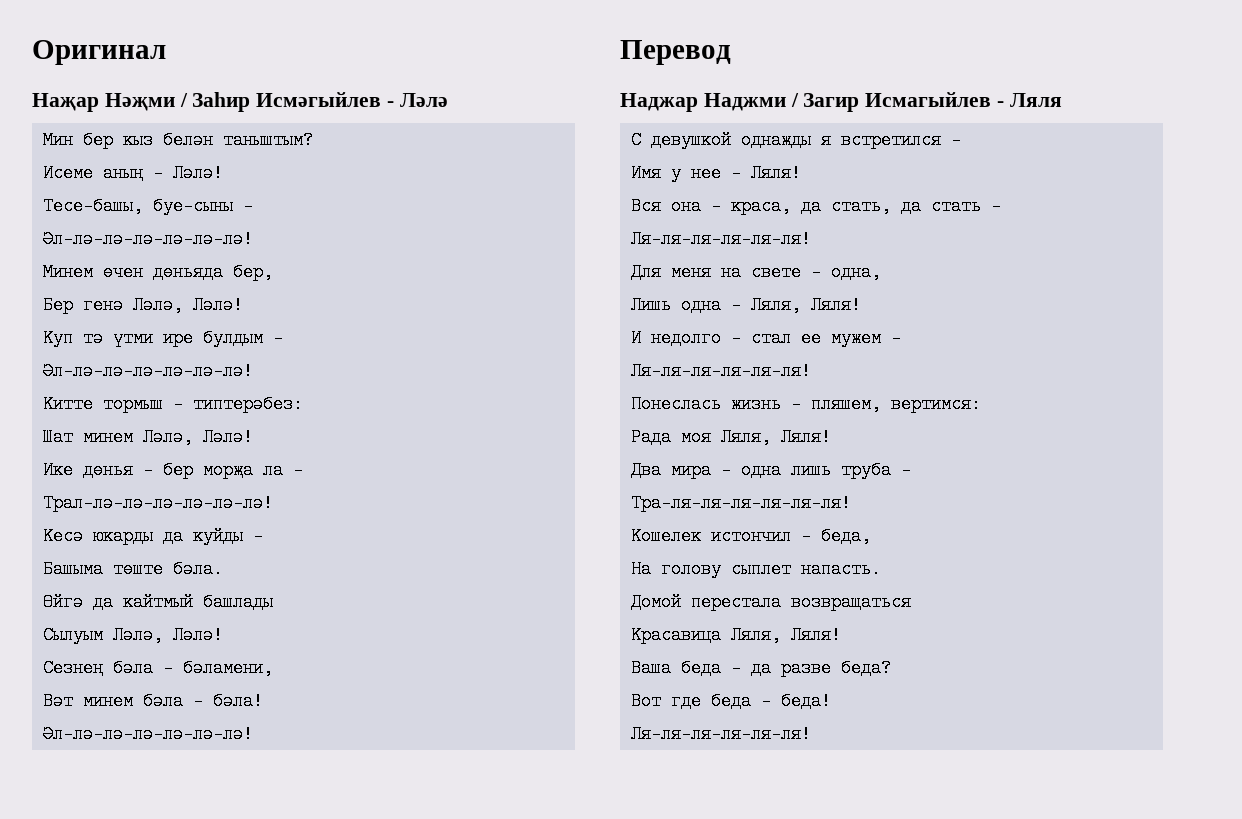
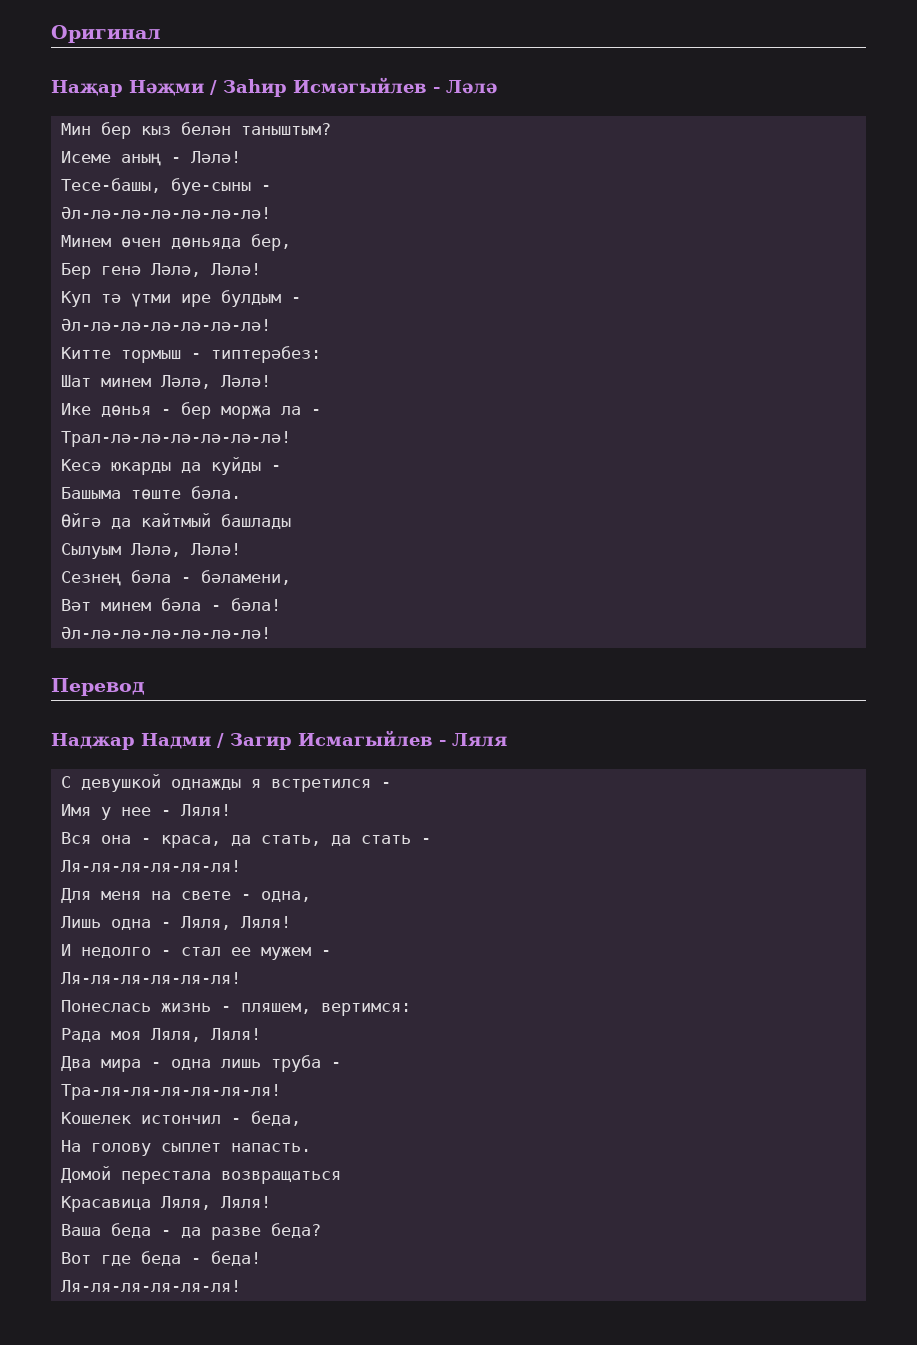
- Наджар Наджми / Загир Исмагыйлев - Ляля
+ Наджар Надми / Загир Исмагыйлев - Ляля

